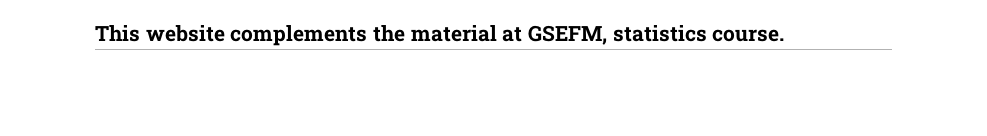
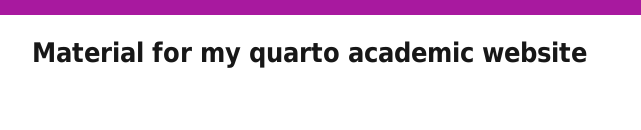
- This website complements the material at GSEFM, statistics course.
+ Material for my quarto academic website

